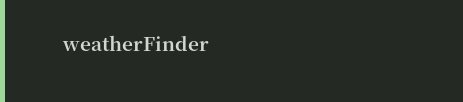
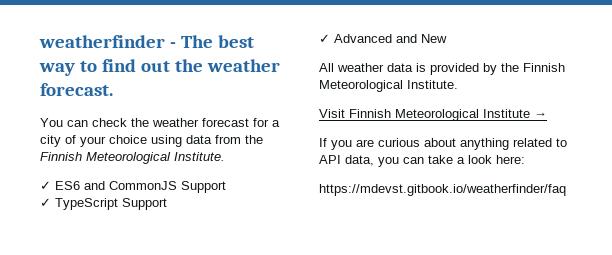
- weatherFinder
+ weatherfinder - The best way to find out the weather forecast.
+ You can check the weather forecast for a city of your choice using data from the Finnish Meteorological Institute.
+ ✓ ES6 and CommonJS Support
+ ✓ TypeScript Support
+ ✓ Advanced and New
+ All weather data is provided by the Finnish Meteorological Institute.
+ Visit Finnish Meteorological Institute →
+ If you are curious about anything related to API data, you can take a look here:
+ https://mdevst.gitbook.io/weatherfinder/faq

